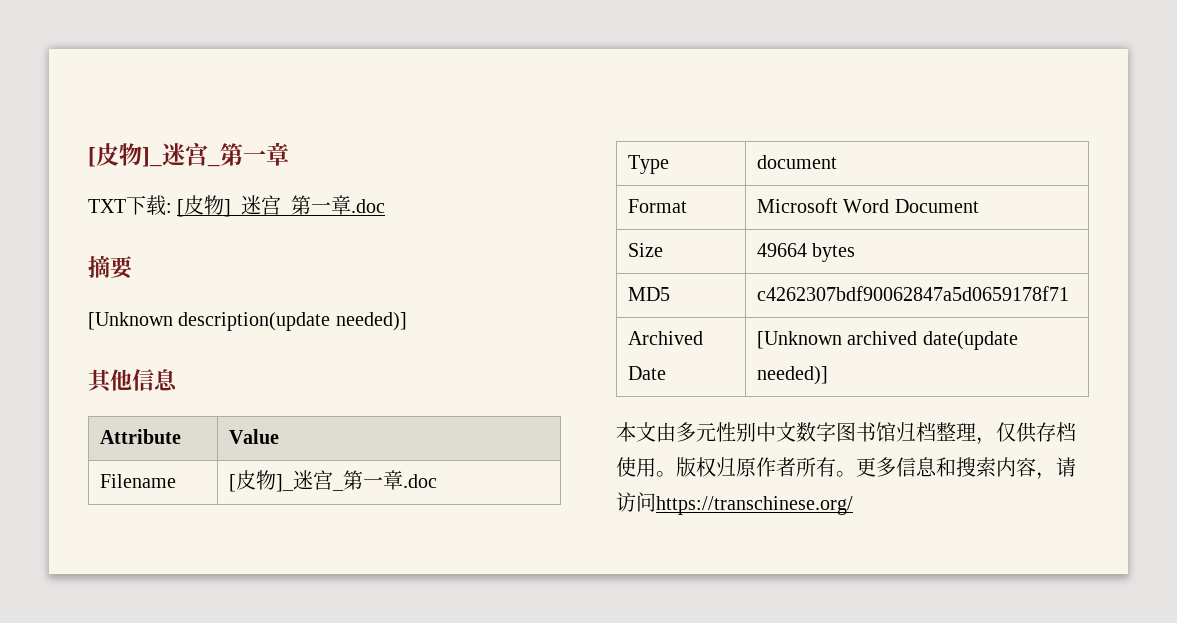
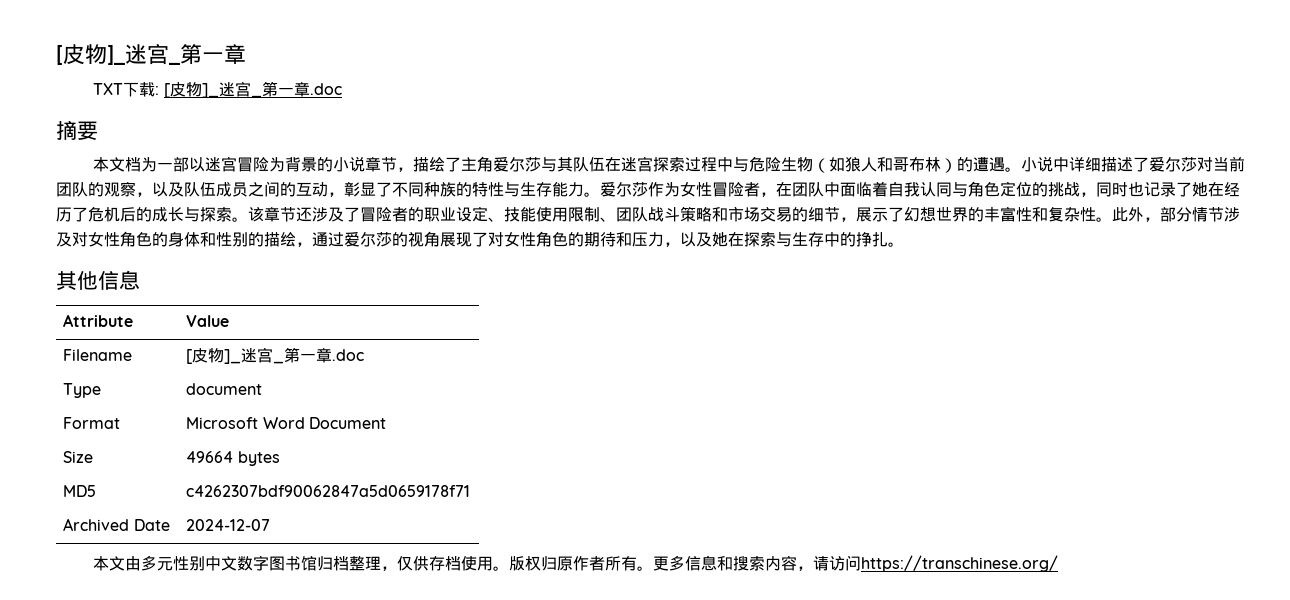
- [Unknown description(update needed)]
+ 本文档为一部以迷宫冒险为背景的小说章节，描绘了主角爱尔莎与其队伍在迷宫探索过程中与危险生物（如狼人和哥布林）的遭遇。小说中详细描述了爱尔莎对当前团队的观察，以及队伍成员之间的互动，彰显了不同种族的特性与生存能力。爱尔莎作为女性冒险者，在团队中面临着自我认同与角色定位的挑战，同时也记录了她在经历了危机后的成长与探索。该章节还涉及了冒险者的职业设定、技能使用限制、团队战斗策略和市场交易的细节，展示了幻想世界的丰富性和复杂性。此外，部分情节涉及对女性角色的身体和性别的描绘，通过爱尔莎的视角展现了对女性角色的期待和压力，以及她在探索与生存中的挣扎。
- Archived Date | [Unknown archived date(update needed)]
+ Archived Date | 2024-12-07

